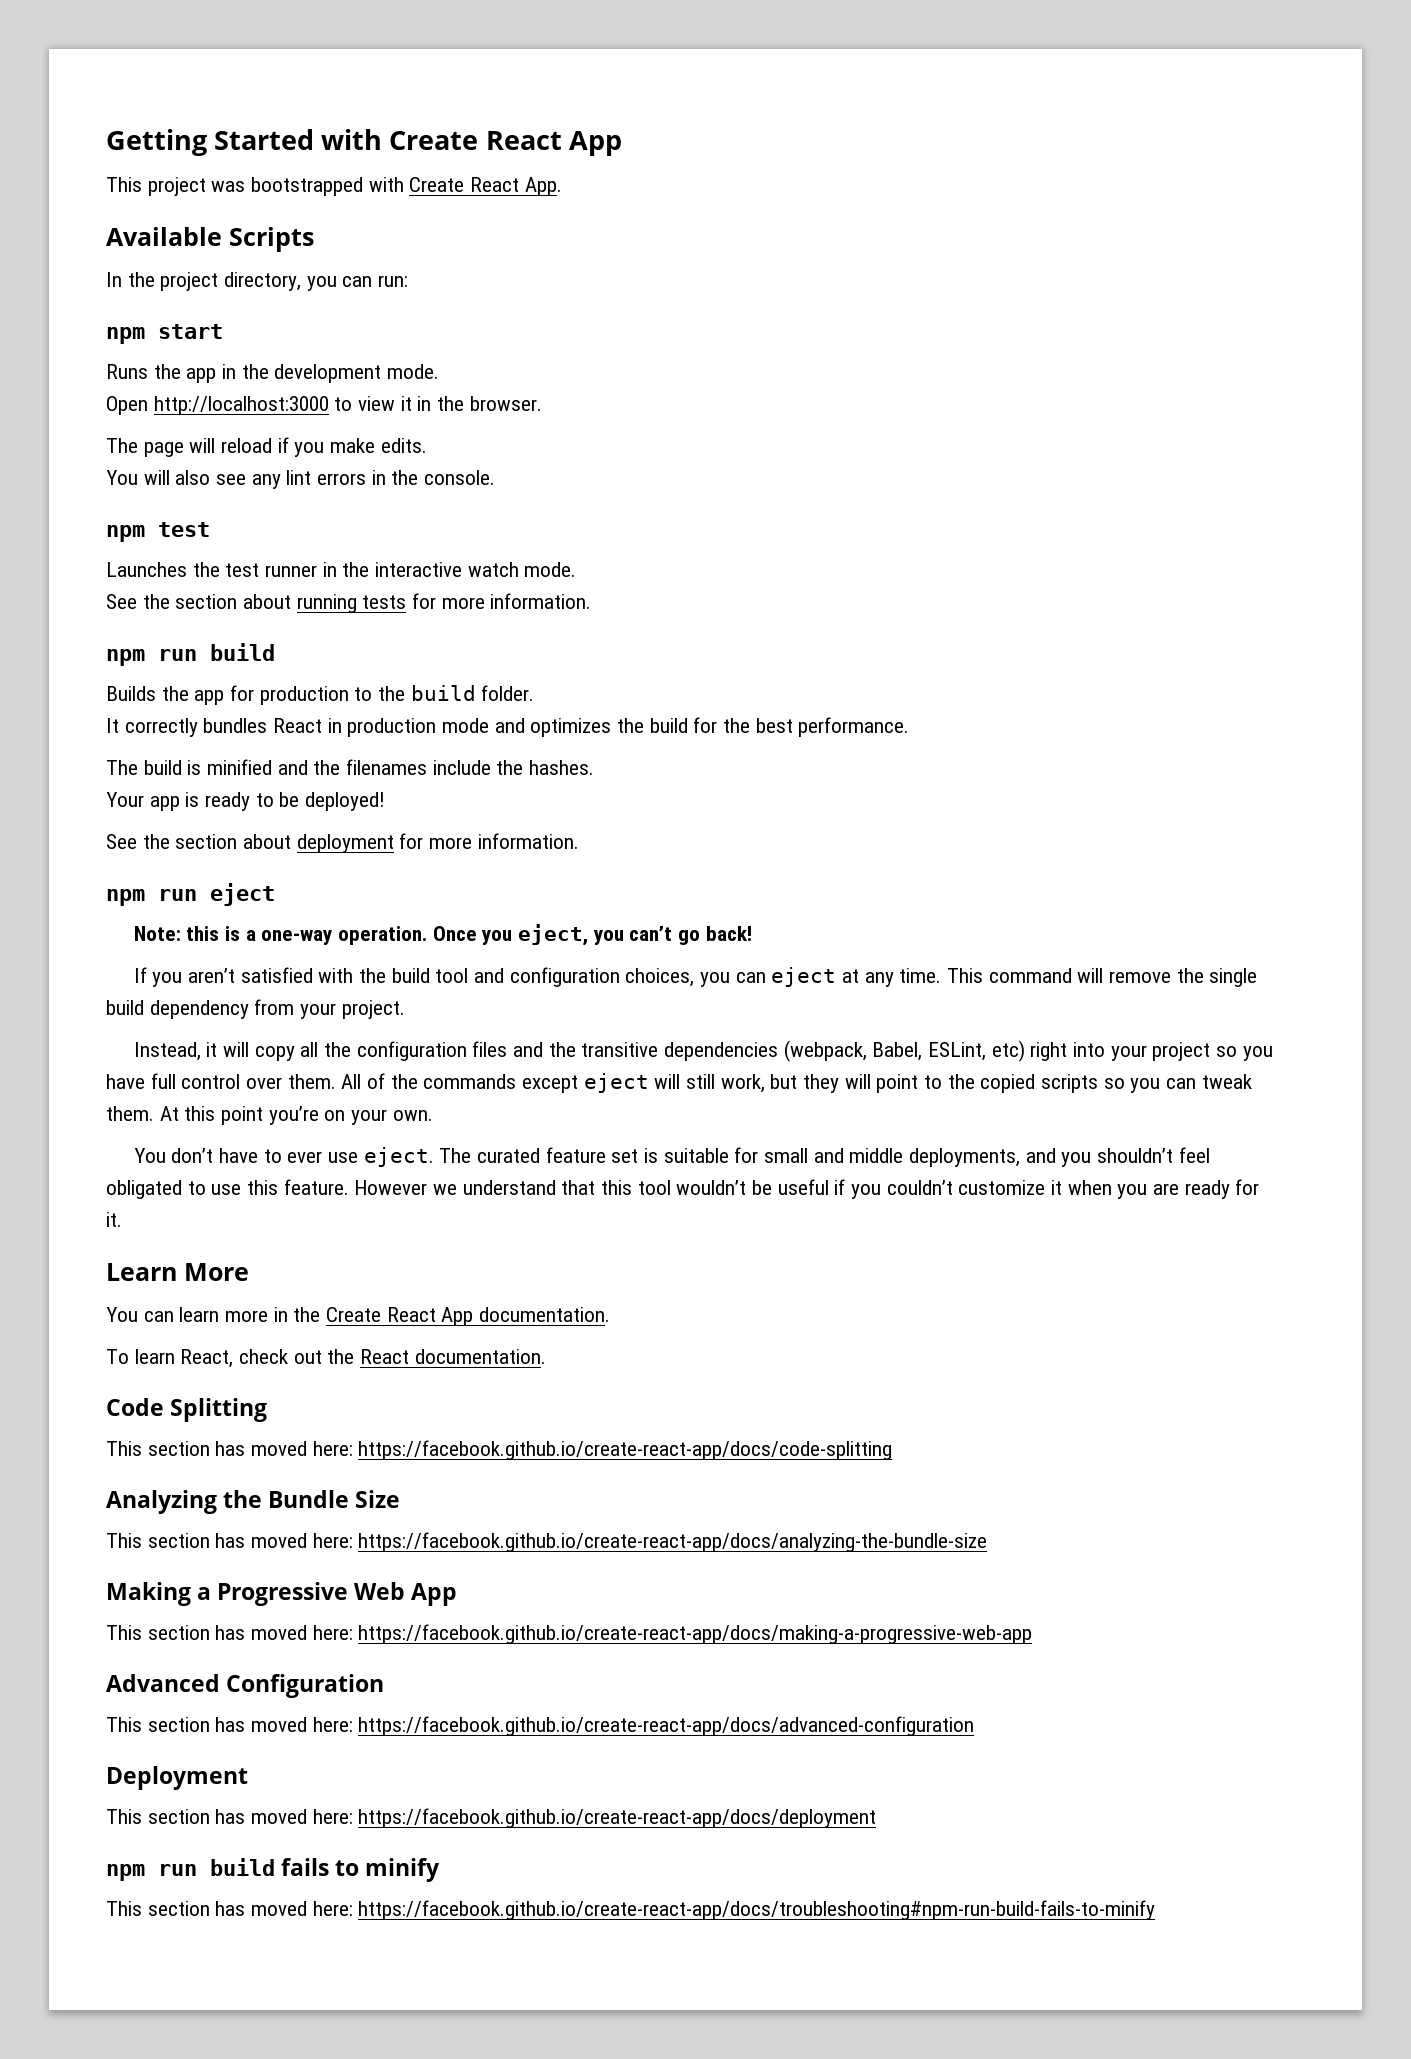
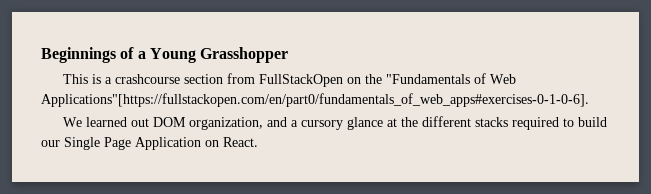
- Getting Started with Create React App
- This project was bootstrapped with Create React App.
- Available Scripts
- In the project directory, you can run:
- npm start
- Runs the app in the development mode.
- Open http://localhost:3000 to view it in the browser.
- The page will reload if you make edits.
- You will also see any lint errors in the console.
- npm test
- Launches the test runner in the interactive watch mode.
- See the section about running tests for more information.
- npm run build
- Builds the app for production to the build folder.
- It correctly bundles React in production mode and optimizes the build for the best performance.
- The build is minified and the filenames include the hashes.
- Your app is ready to be deployed!
- See the section about deployment for more information.
- npm run eject
- Note: this is a one-way operation. Once you eject, you can’t go back!
- If you aren’t satisfied with the build tool and configuration choices, you can eject at any time. This command will remove the single build dependency from your project.
- Instead, it will copy all the configuration files and the transitive dependencies (webpack, Babel, ESLint, etc) right into your project so you have full control over them. All of the commands except eject will still work, but they will point to the copied scripts so you can tweak them. At this point you’re on your own.
- You don’t have to ever use eject. The curated feature set is suitable for small and middle deployments, and you shouldn’t feel obligated to use this feature. However we understand that this tool wouldn’t be useful if you couldn’t customize it when you are ready for it.
- Learn More
- You can learn more in the Create React App documentation.
- To learn React, check out the React documentation.
- Code Splitting
- This section has moved here: https://facebook.github.io/create-react-app/docs/code-splitting
- Analyzing the Bundle Size
- This section has moved here: https://facebook.github.io/create-react-app/docs/analyzing-the-bundle-size
- Making a Progressive Web App
- This section has moved here: https://facebook.github.io/create-react-app/docs/making-a-progressive-web-app
- Advanced Configuration
- This section has moved here: https://facebook.github.io/create-react-app/docs/advanced-configuration
- Deployment
- This section has moved here: https://facebook.github.io/create-react-app/docs/deployment
- npm run build fails to minify
- This section has moved here: https://facebook.github.io/create-react-app/docs/troubleshooting#npm-run-build-fails-to-minify
+ Beginnings of a Young Grasshopper
+ This is a crashcourse section from FullStackOpen on the "Fundamentals of Web Applications"[https://fullstackopen.com/en/part0/fundamentals_of_web_apps#exercises-0-1-0-6].
+ We learned out DOM organization, and a cursory glance at the different stacks required to build our Single Page Application on React.

